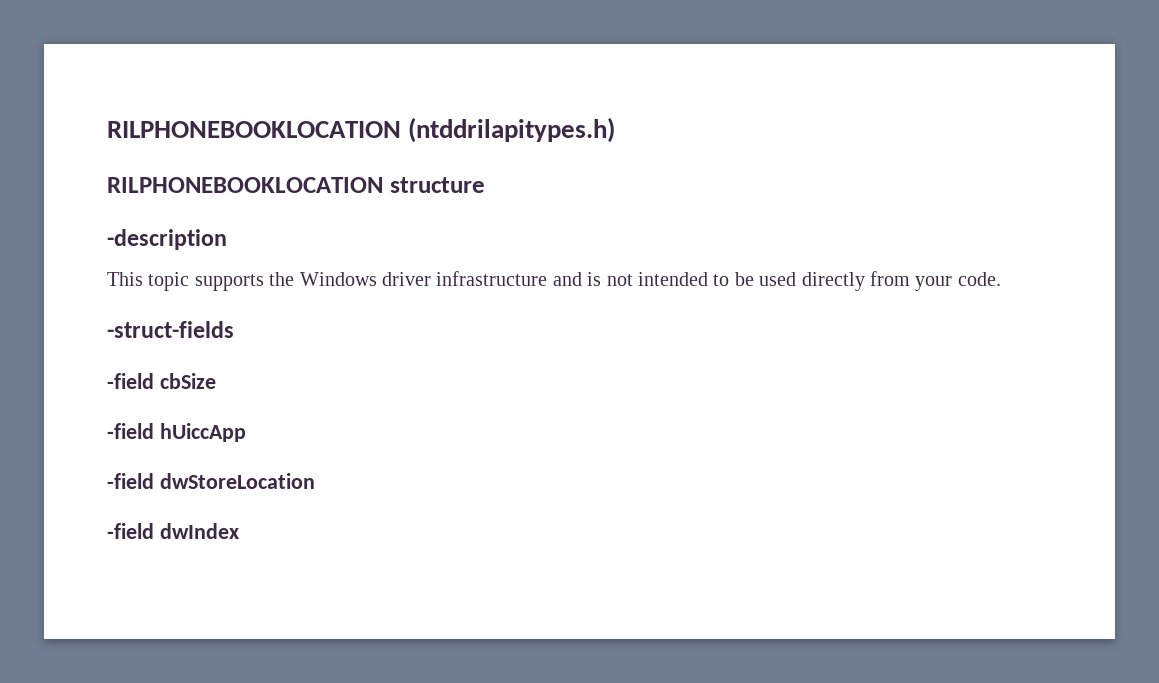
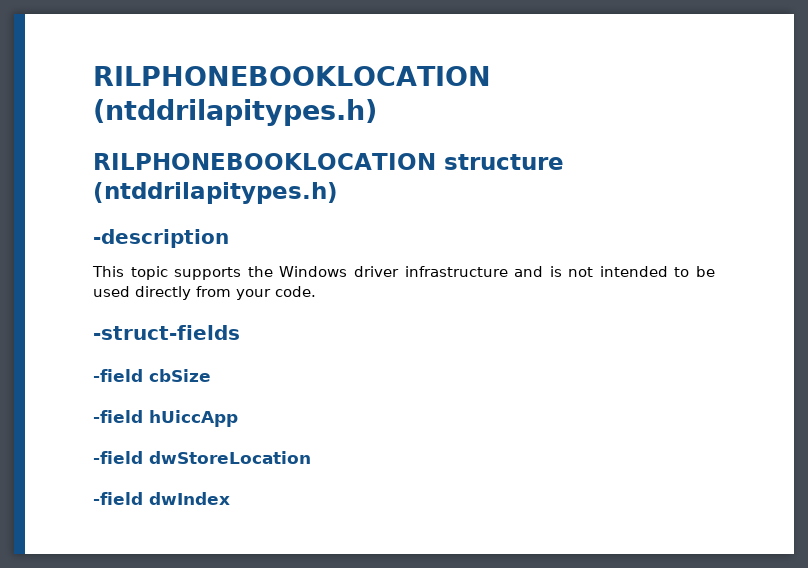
- RILPHONEBOOKLOCATION structure
+ RILPHONEBOOKLOCATION structure (ntddrilapitypes.h)

